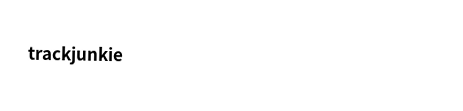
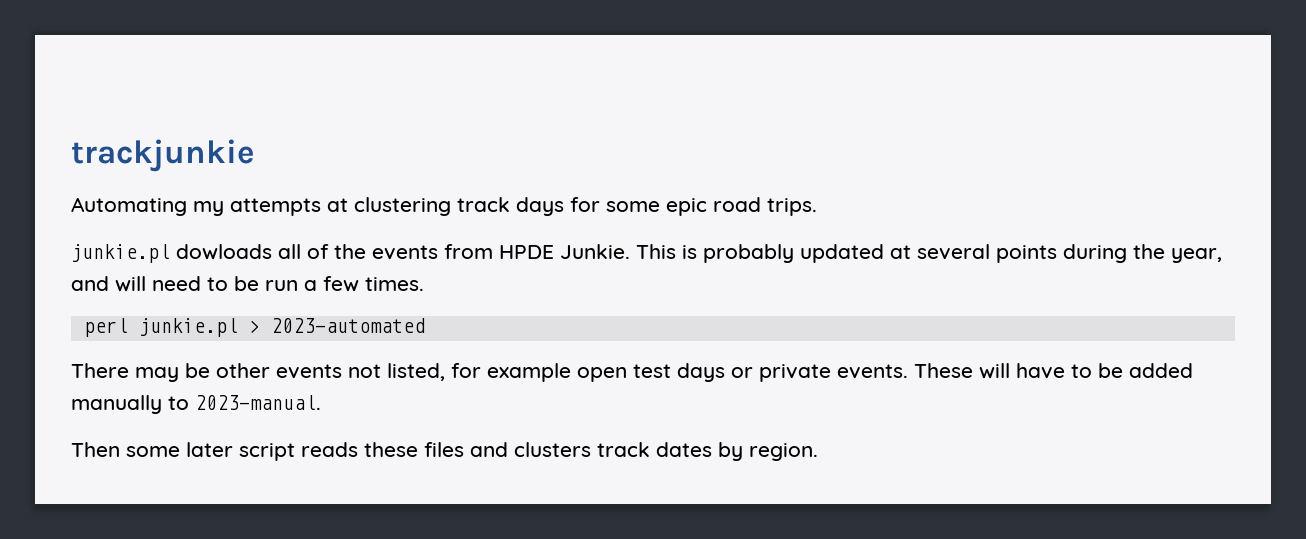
+ Automating my attempts at clustering track days for some epic road trips.
+ junkie.pl dowloads all of the events from HPDE Junkie. This is probably updated at several points during the year, and will need to be run a few times.
+ perl junkie.pl > 2023-automated
+ There may be other events not listed, for example open test days or private events. These will have to be added manually to 2023-manual.
+ Then some later script reads these files and clusters track dates by region.

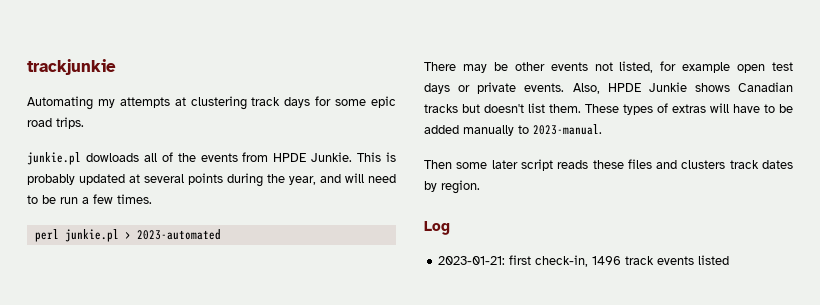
- These will have to be added manually to 2023-manual.
+ Also, HPDE Junkie shows Canadian tracks but doesn't list them. These types of extras will have to be added manually to 2023-manual.
+ Log
+ 2023-01-21: first check-in, 1496 track events listed

